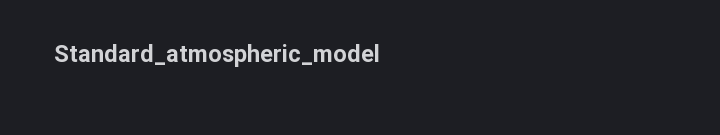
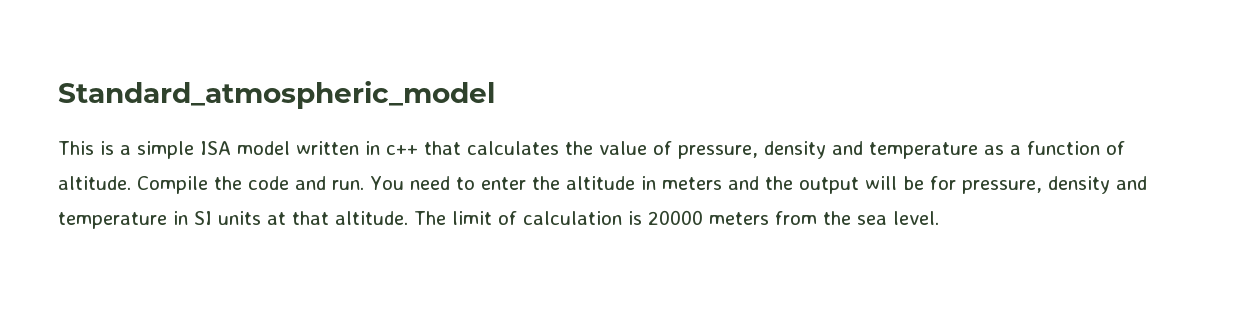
+ This is a simple ISA model written in c++ that calculates the value of pressure, density and temperature as a function of altitude. Compile the code and run. You need to enter the altitude in meters and the output will be for pressure, density and temperature in SI units at that altitude. The limit of calculation is 20000 meters from the sea level.

